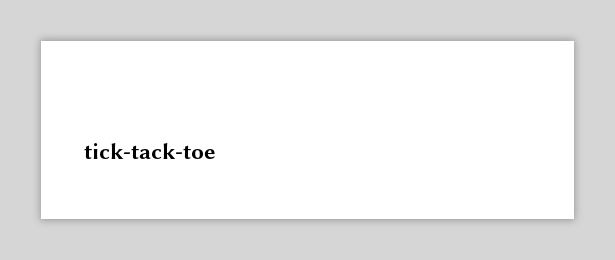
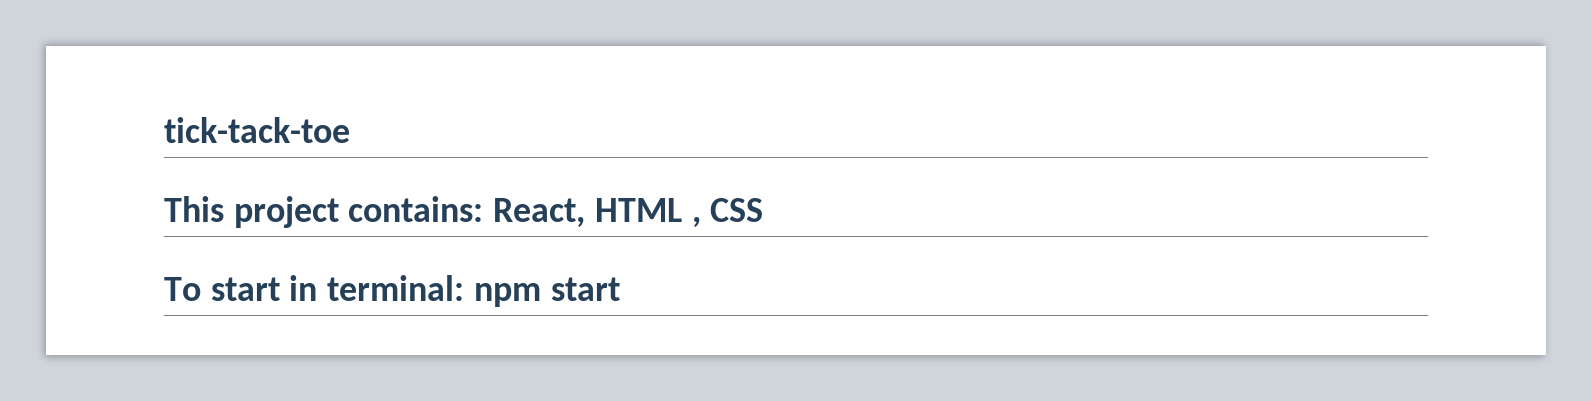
+ This project contains: React, HTML , CSS
+ To start in terminal: npm start

